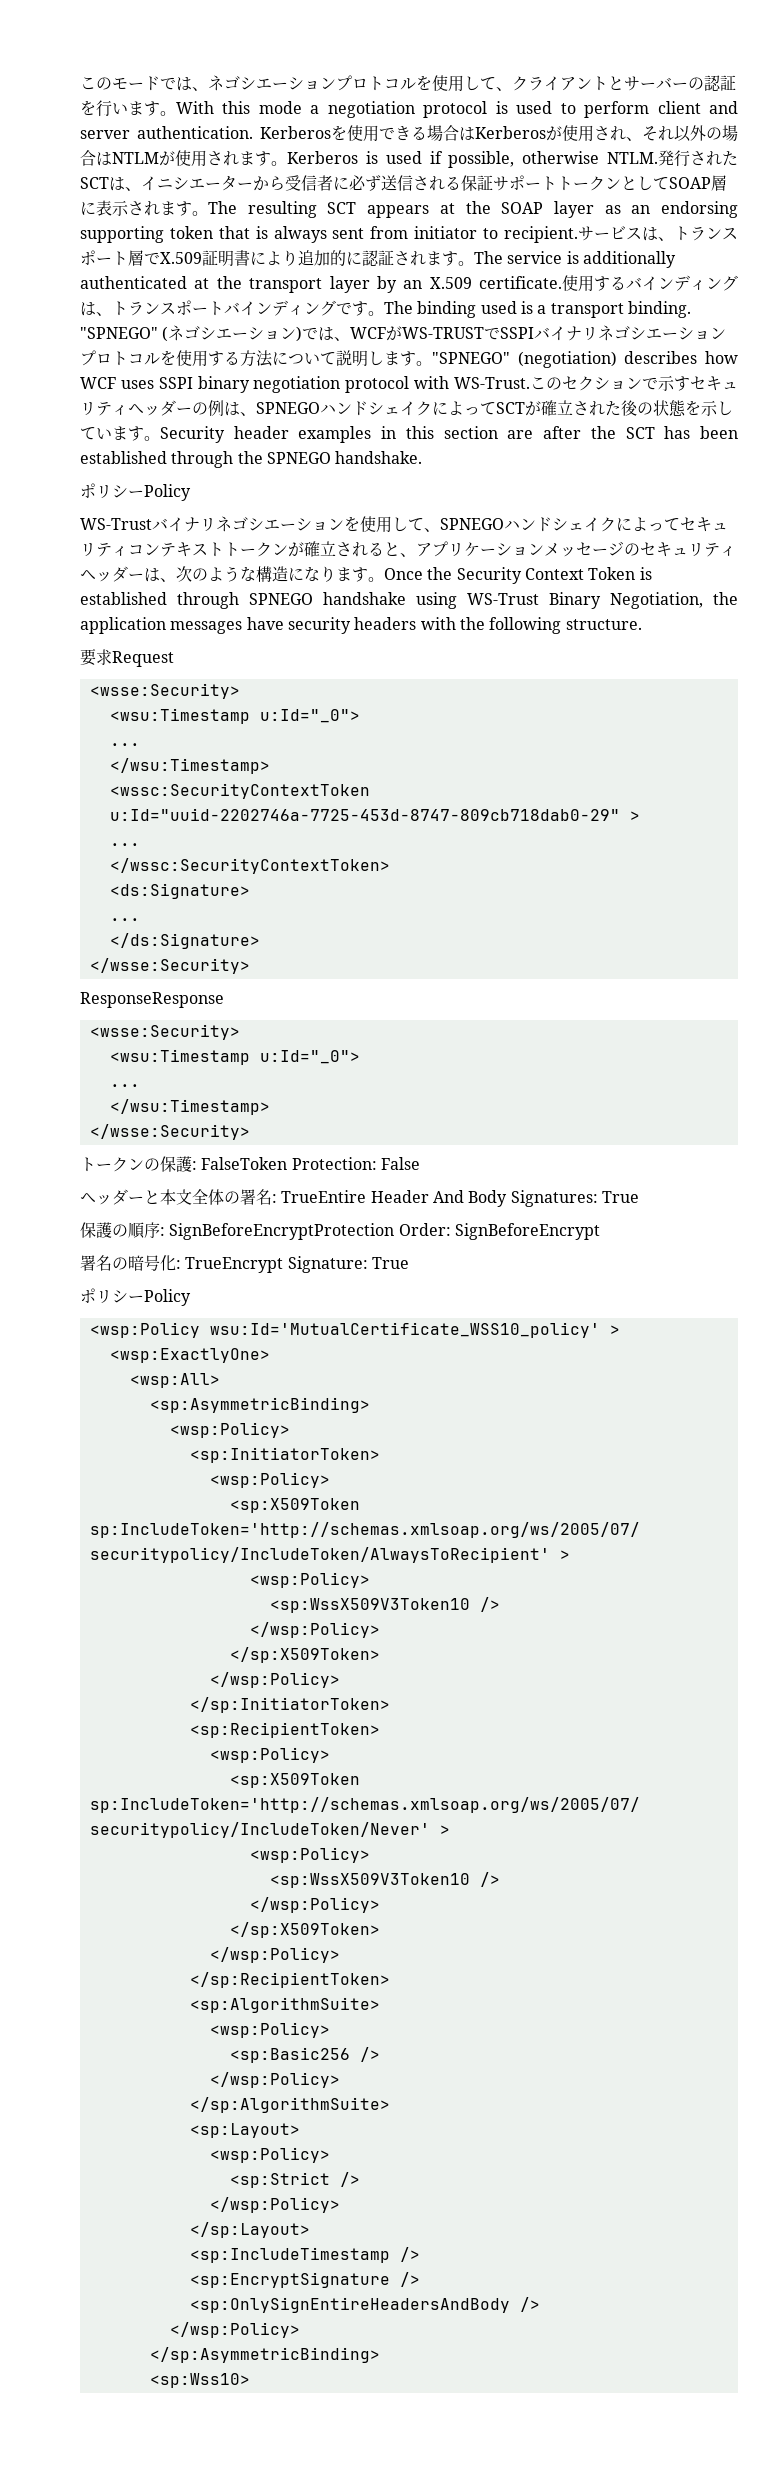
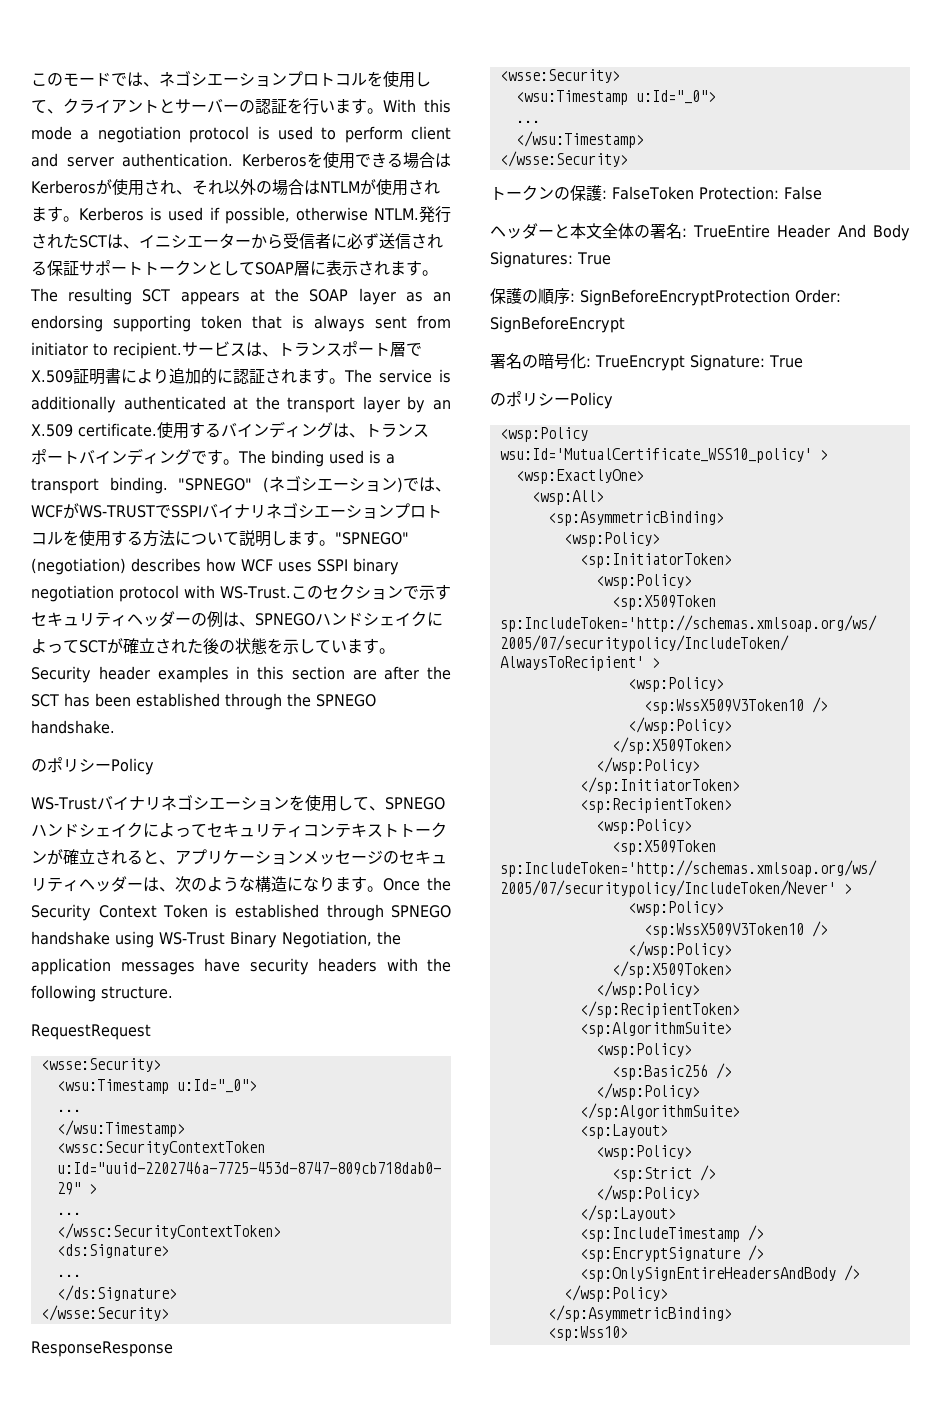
  Security header examples in this section are after the SCT has been established through the SPNEGO handshake.
- ポリシーPolicy
+ のポリシーPolicy
- 要求Request
+ RequestRequest
  署名の暗号化: TrueEncrypt Signature: True
- ポリシーPolicy
+ のポリシーPolicy

